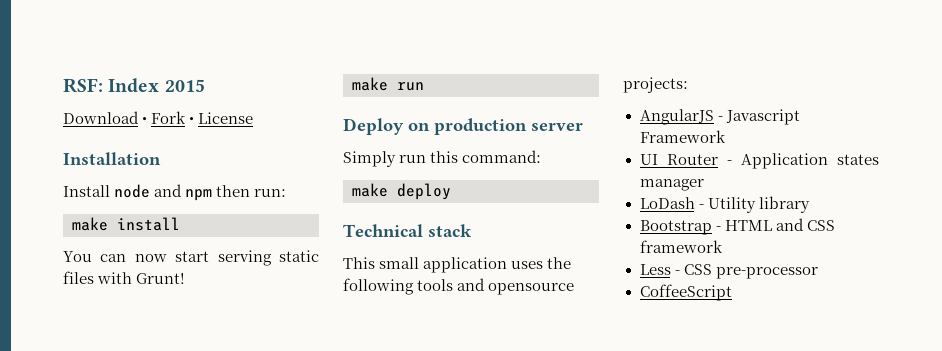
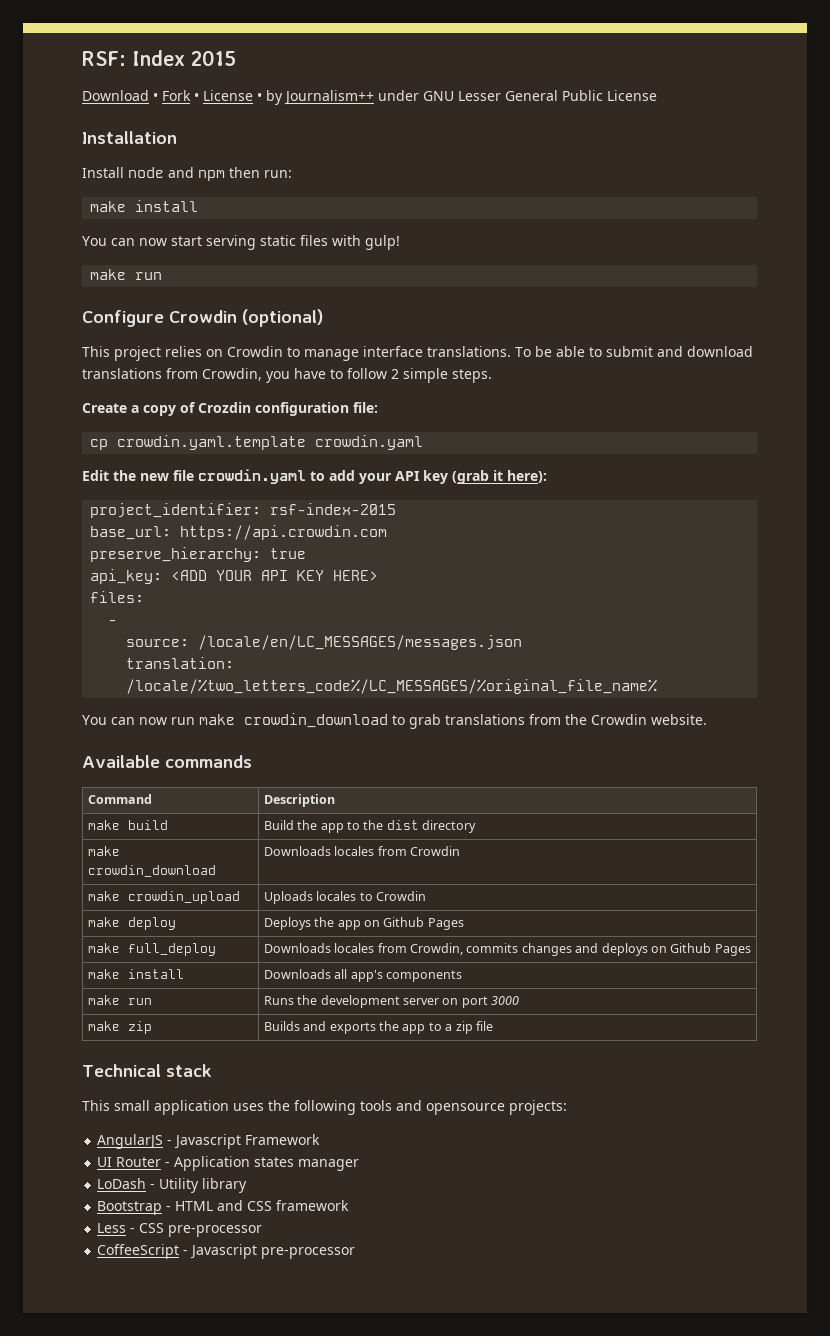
- Download • Fork • License
+ Download • Fork • License • by Journalism++ under GNU Lesser General Public License
- You can now start serving static files with Grunt!
+ You can now start serving static files with gulp!
- Deploy on production server
- Simply run this command:
- make deploy
+ Configure Crowdin (optional)
+ This project relies on Crowdin to manage interface translations. To be able to submit and download translations from Crowdin, you have to follow 2 simple steps.
+ Create a copy of Crozdin configuration file:
+ cp crowdin.yaml.template crowdin.yaml
+ Edit the new file crowdin.yaml to add your API key (grab it here):
+ project_identifier: rsf-index-2015
+ base_url: https://api.crowdin.com
+ preserve_hierarchy: true
+ api_key: <ADD YOUR API KEY HERE>
+ files:
+ -
+ source: /locale/en/LC_MESSAGES/messages.json
+ translation: /locale/%two_letters_code%/LC_MESSAGES/%original_file_name%
+ You can now run make crowdin_download to grab translations from the Crowdin website.
+ Available commands
+ Command | Description
+ make build | Build the app to the dist directory
+ make crowdin_download | Downloads locales from Crowdin
+ make crowdin_upload | Uploads locales to Crowdin
+ make deploy | Deploys the app on Github Pages
+ make full_deploy | Downloads locales from Crowdin, commits changes and deploys on Github Pages
+ make install | Downloads all app's components
+ make run | Runs the development server on port 3000
+ make zip | Builds and exports the app to a zip file
- CoffeeScript
+ CoffeeScript - Javascript pre-processor

